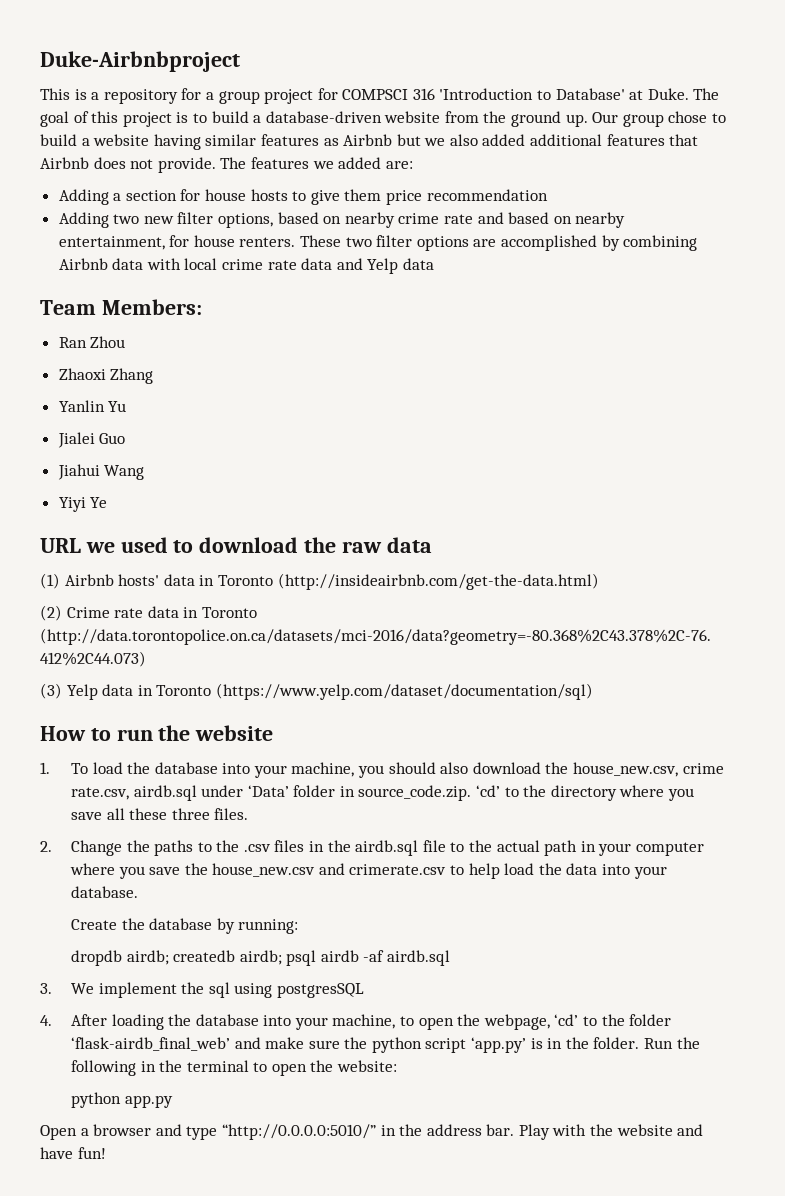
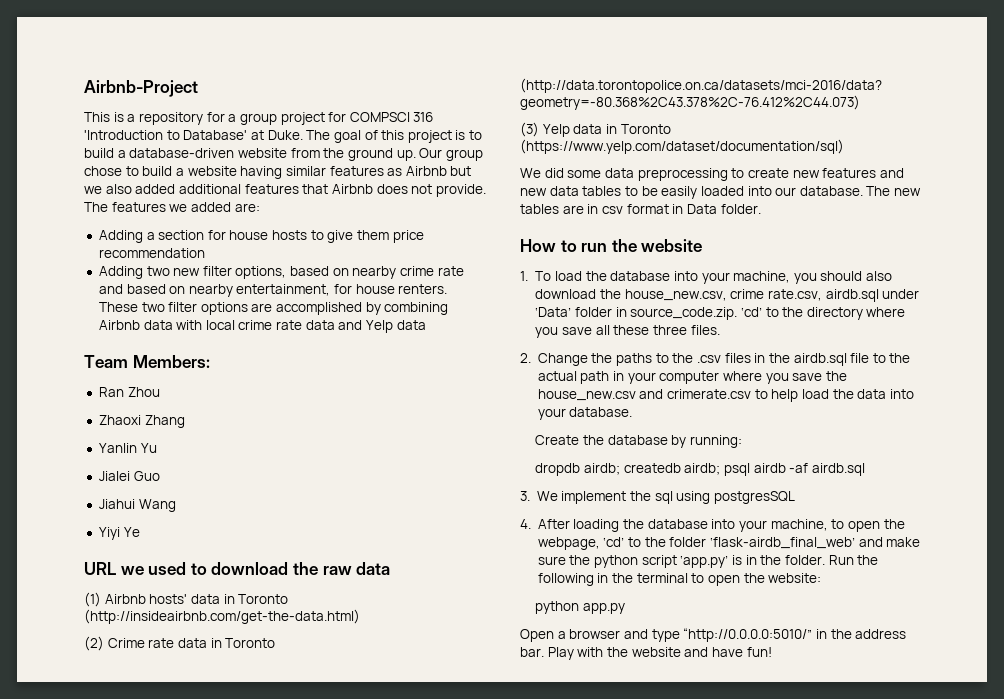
- Duke-Airbnbproject
+ Airbnb-Project
+ We did some data preprocessing to create new features and new data tables to be easily loaded into our database. The new tables are in csv format in Data folder.

